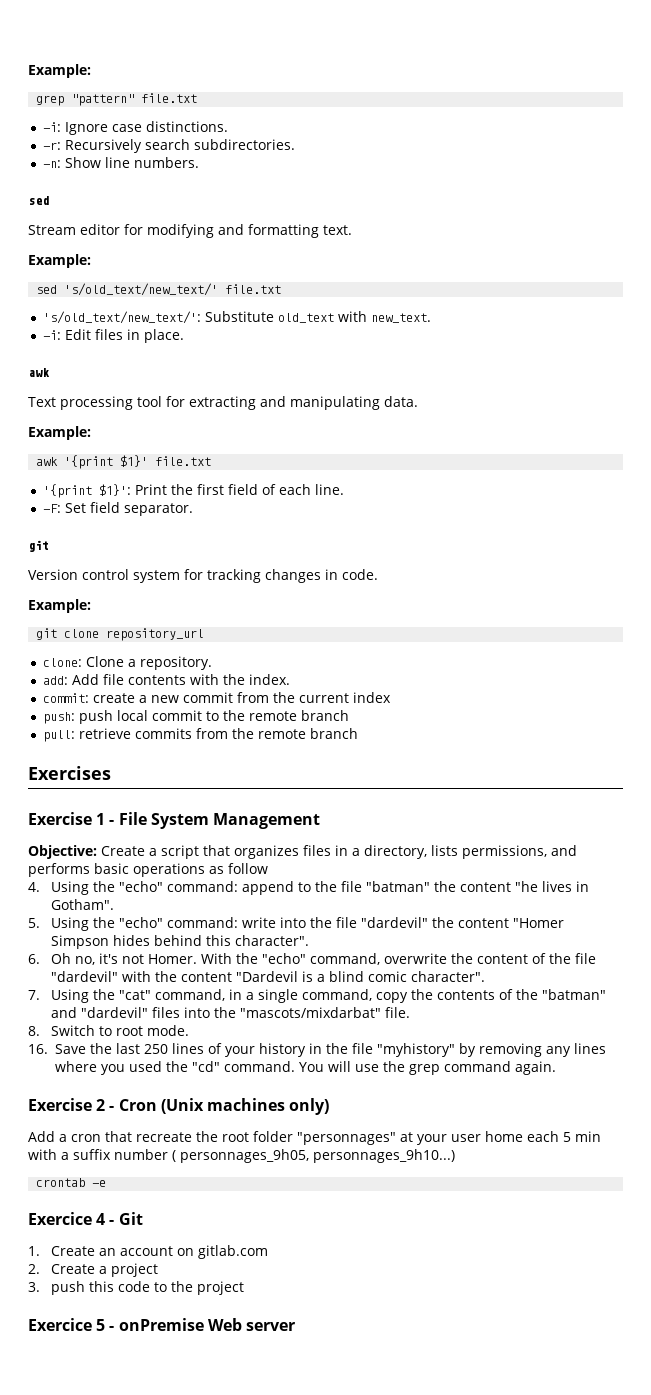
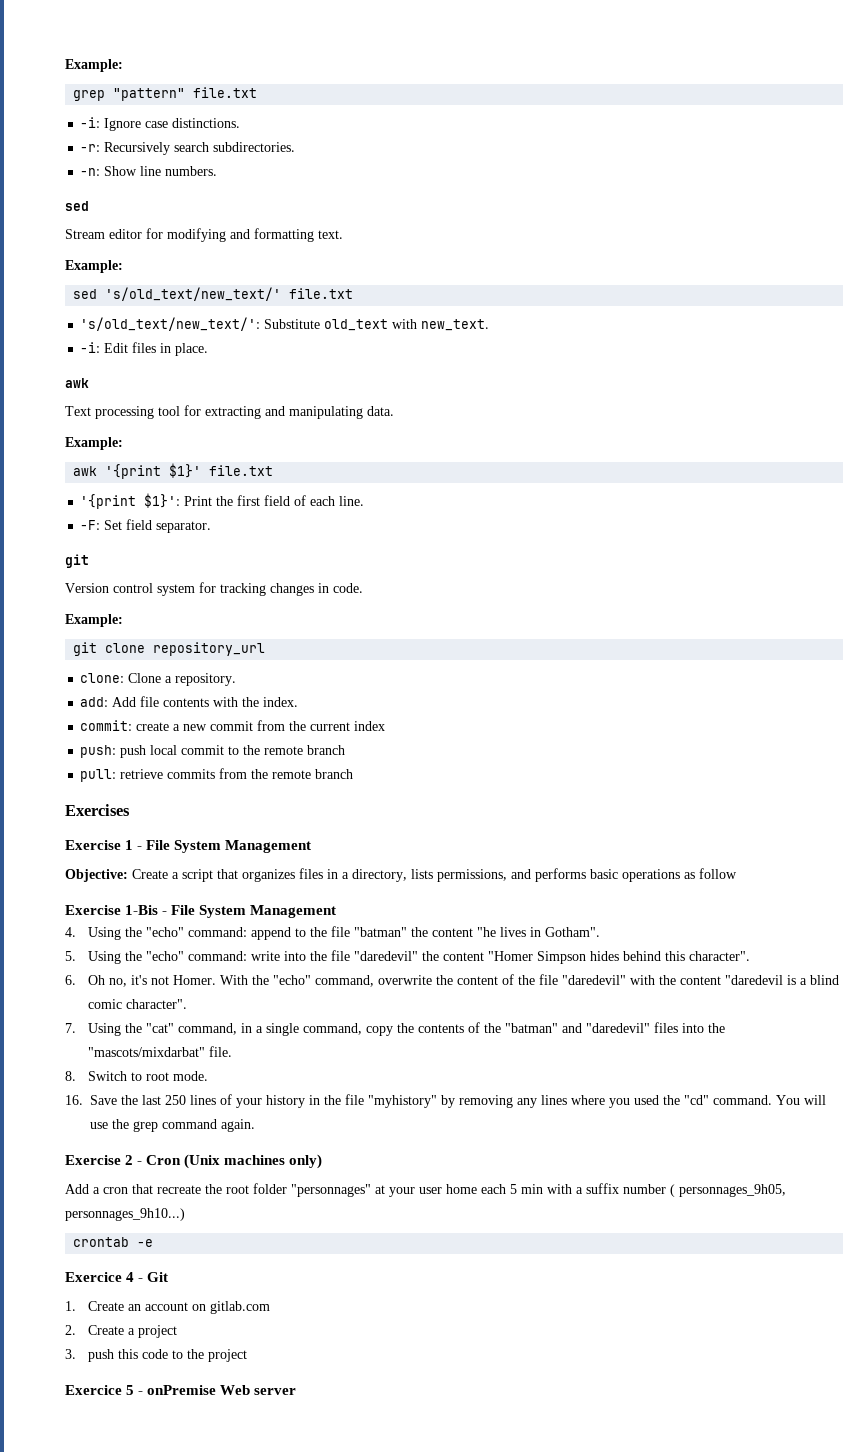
+ Exercise 1-Bis - File System Management
- 5. Using the "echo" command: write into the file "dardevil" the content "Homer Simpson hides behind this character".
+ 5. Using the "echo" command: write into the file "daredevil" the content "Homer Simpson hides behind this character".
- With the "echo" command, overwrite the content of the file "dardevil" with the content "Dardevil is a blind comic character".
+ With the "echo" command, overwrite the content of the file "daredevil" with the content "daredevil is a blind comic character".
- 7. Using the "cat" command, in a single command, copy the contents of the "batman" and "dardevil" files into the "mascots/mixdarbat" file.
+ 7. Using the "cat" command, in a single command, copy the contents of the "batman" and "daredevil" files into the "mascots/mixdarbat" file.

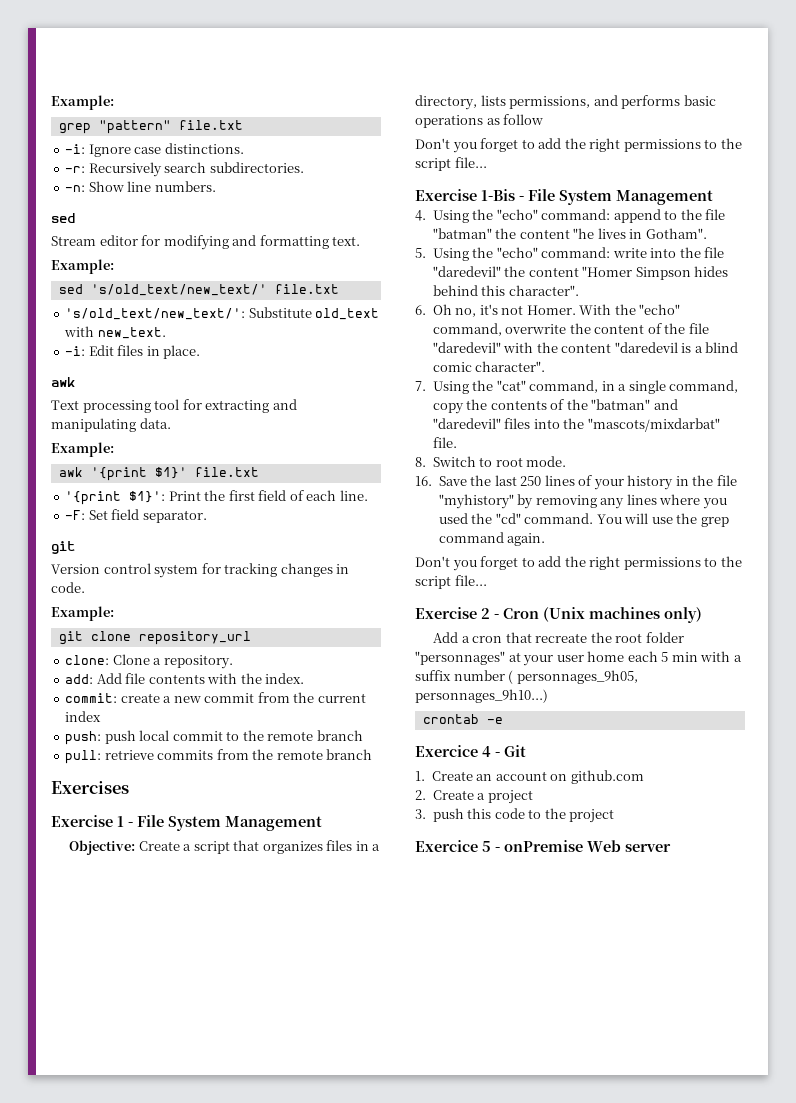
  Objective: Create a script that organizes files in a directory, lists permissions, and performs basic operations as follow
+ Don't you forget to add the right permissions to the script file...
  You will use the grep command again.
+ Don't you forget to add the right permissions to the script file...
- 1. Create an account on gitlab.com
+ 1. Create an account on github.com

